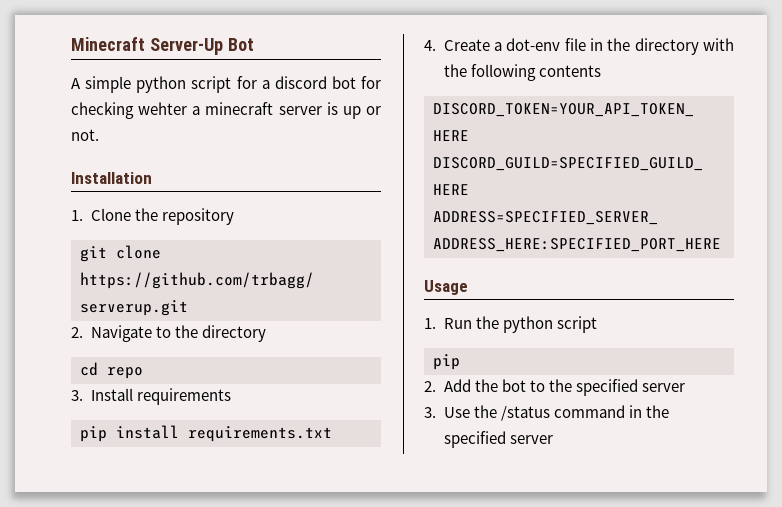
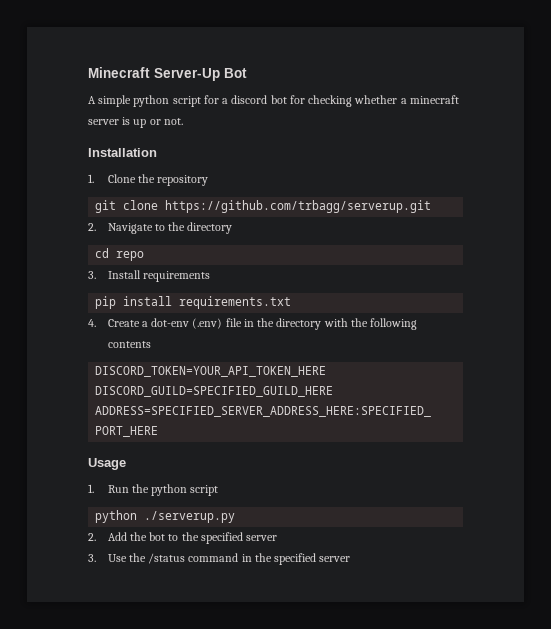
- A simple python script for a discord bot for checking wehter a minecraft server is up or not.
+ A simple python script for a discord bot for checking whether a minecraft server is up or not.
- 4. Create a dot-env file in the directory with the following contents
+ 4. Create a dot-env (.env) file in the directory with the following contents
  1. Run the python script
- pip
+ python ./serverup.py

